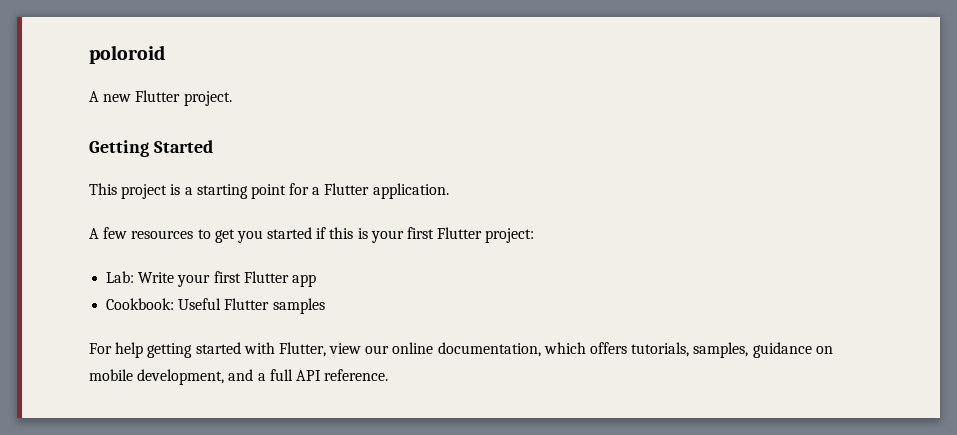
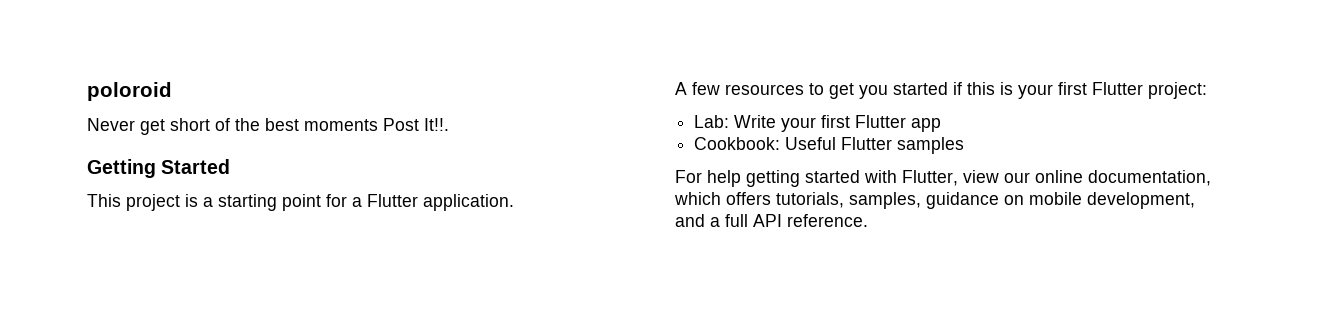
- A new Flutter project.
+ Never get short of the best moments Post It!!.

